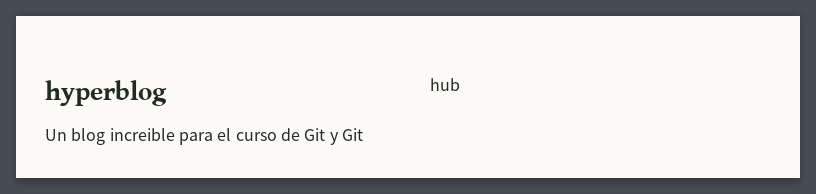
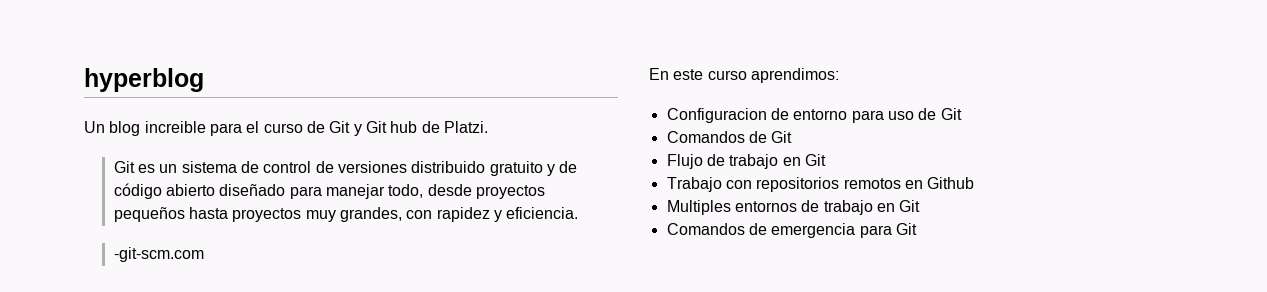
- Un blog increible para el curso de Git y Git hub
+ Un blog increible para el curso de Git y Git hub de Platzi.
+ Git es un sistema de control de versiones distribuido gratuito y de código abierto diseñado para manejar todo, desde proyectos pequeños hasta proyectos muy grandes, con rapidez y eficiencia.
+ -git-scm.com
+ En este curso aprendimos:
+ Configuracion de entorno para uso de Git
+ Comandos de Git
+ Flujo de trabajo en Git
+ Trabajo con repositorios remotos en Github
+ Multiples entornos de trabajo en Git
+ Comandos de emergencia para Git

